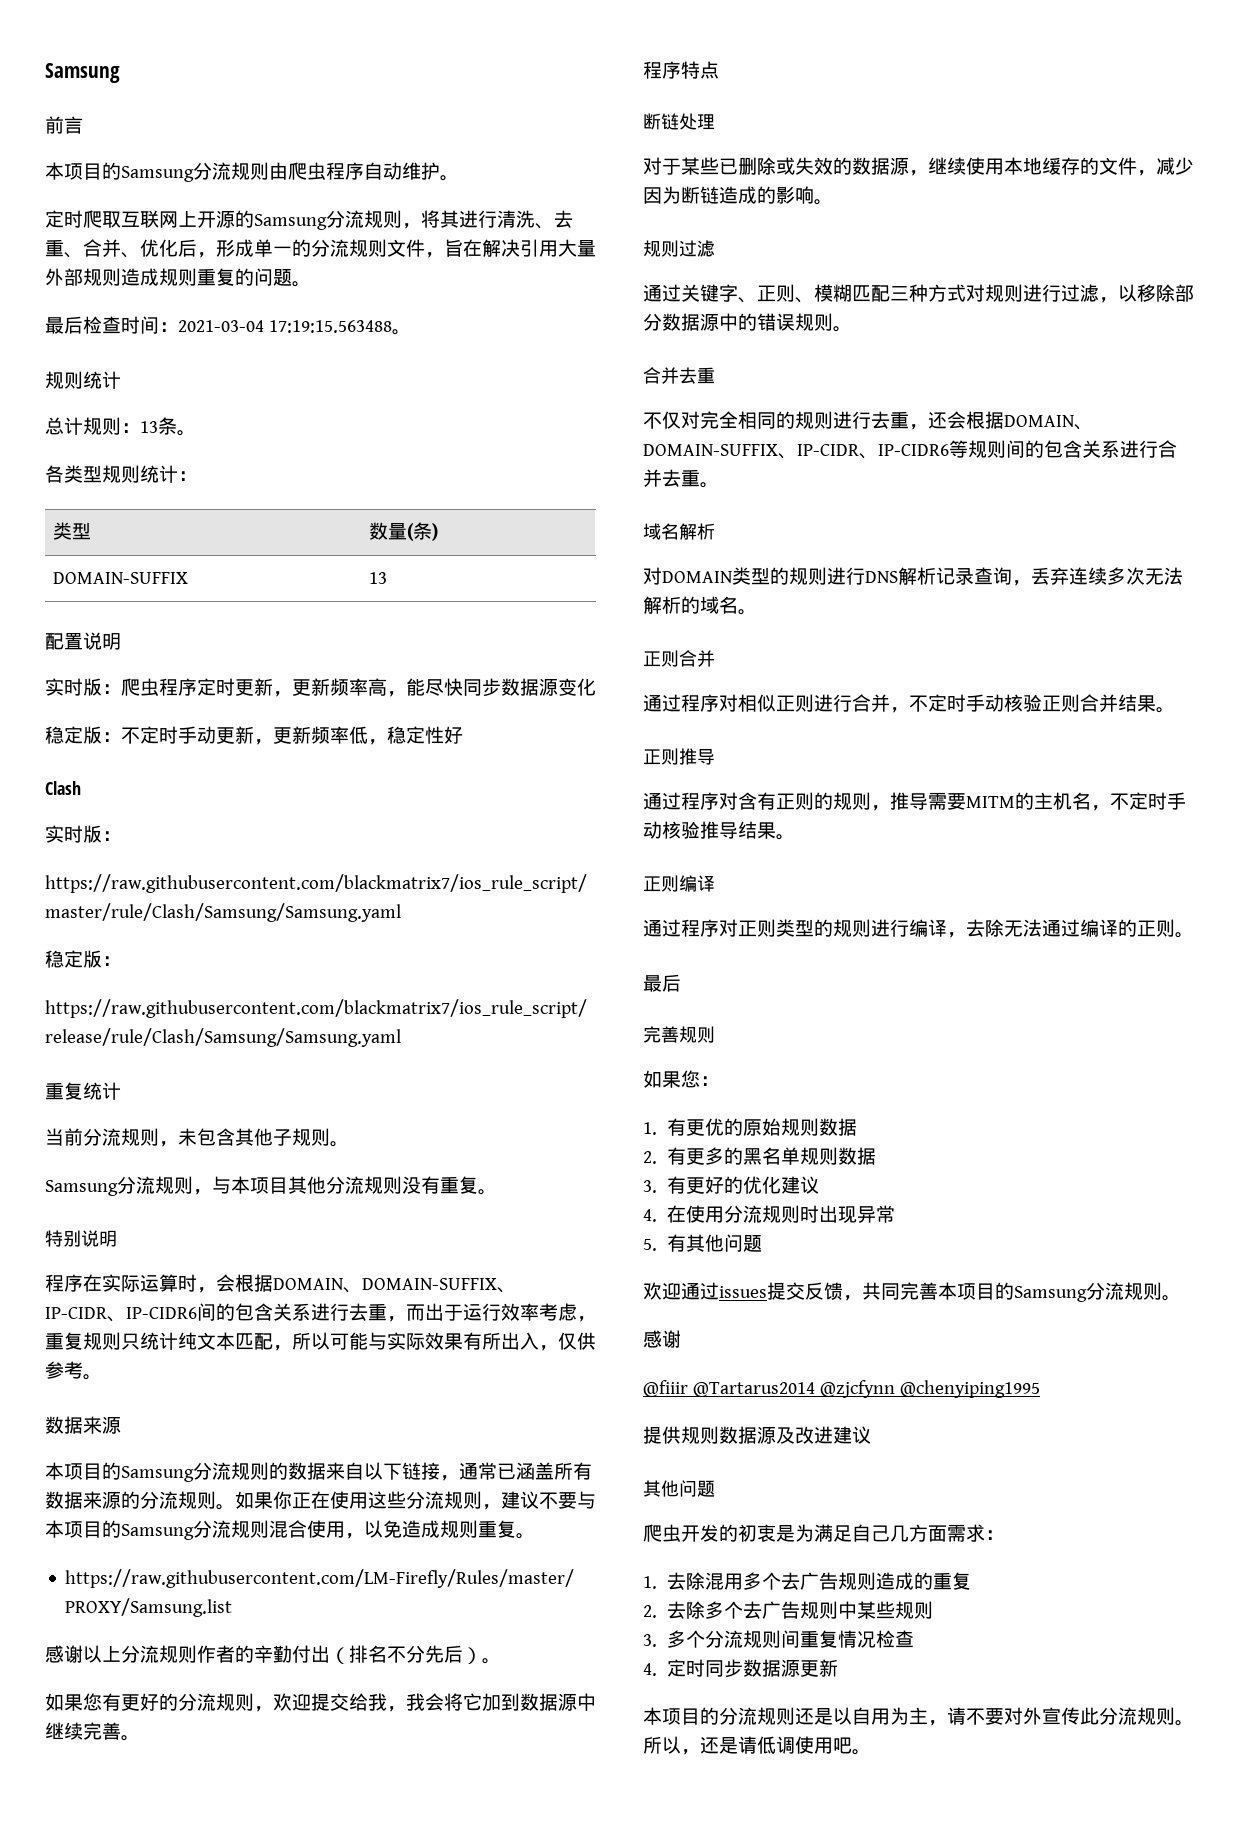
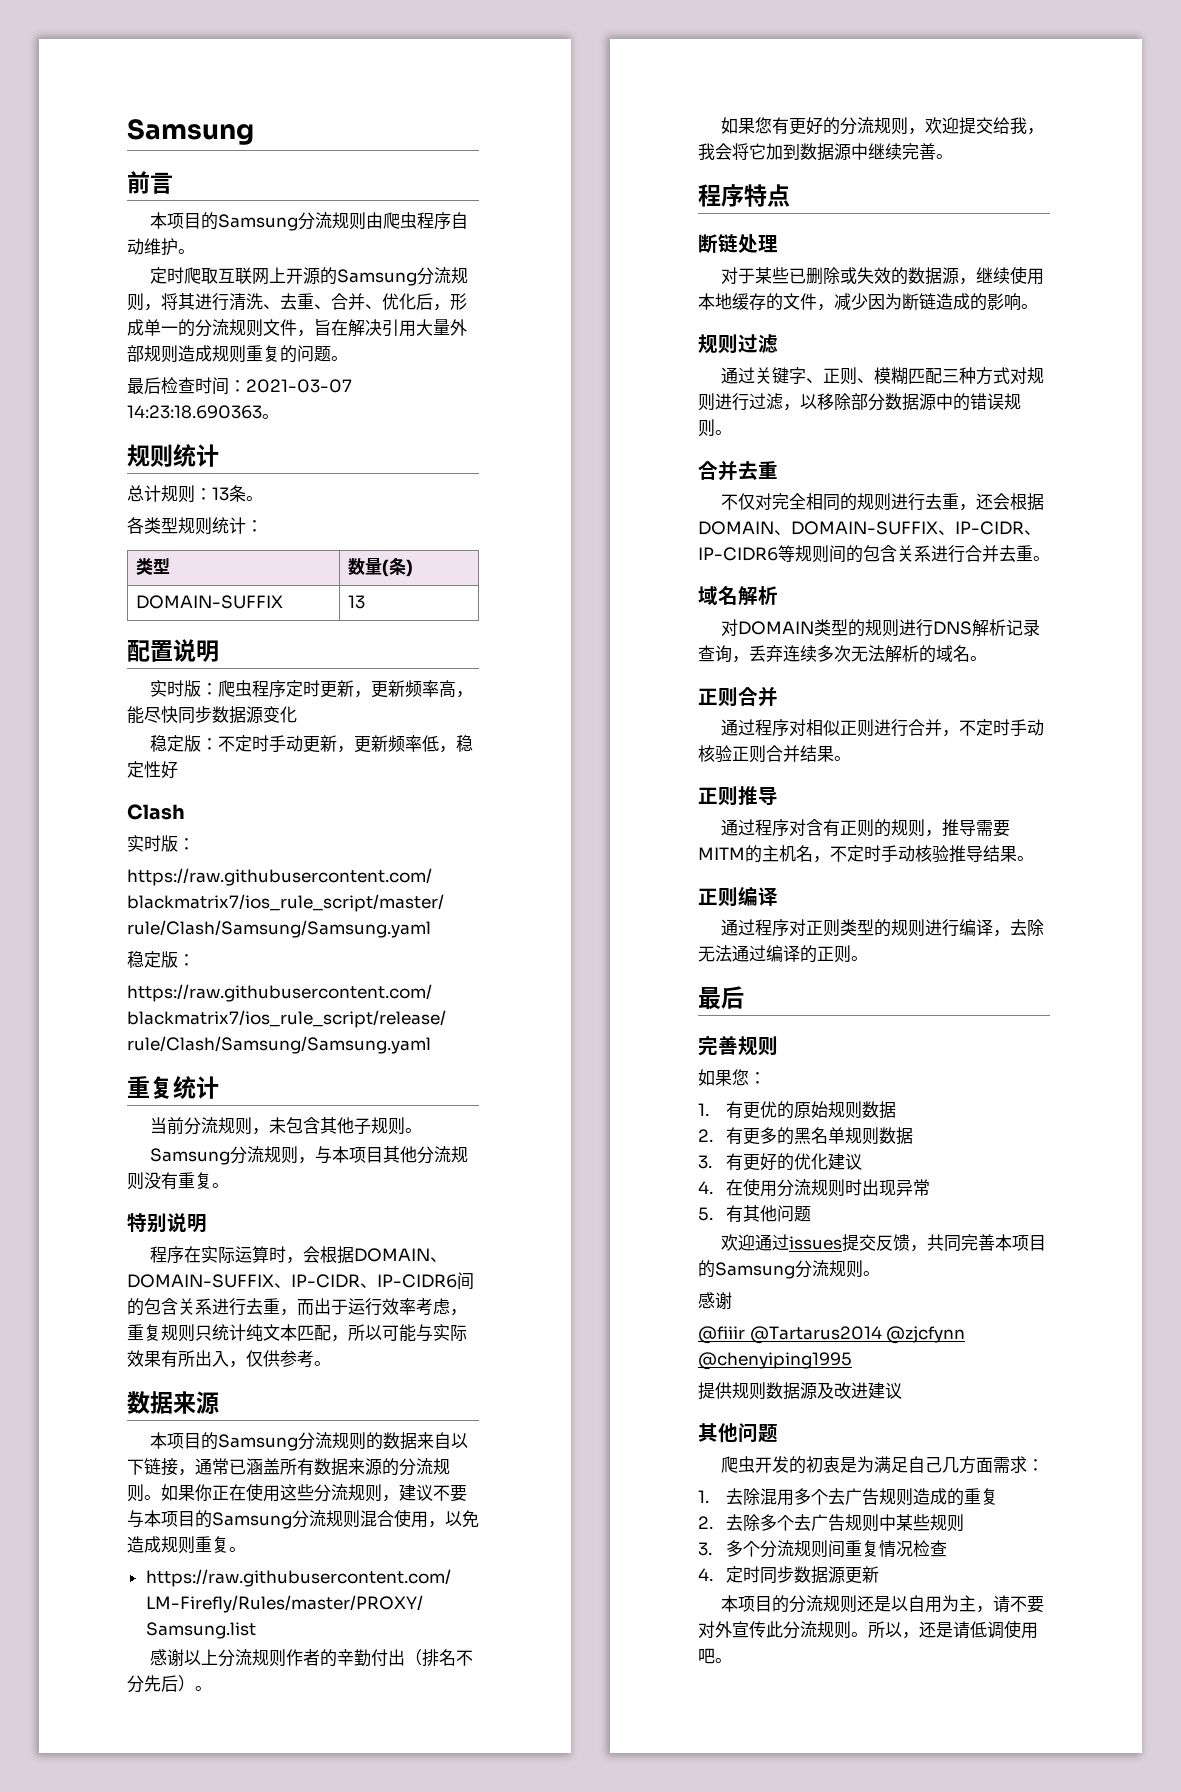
- 最后检查时间：2021-03-04 17:19:15.563488。
+ 最后检查时间：2021-03-07 14:23:18.690363。

